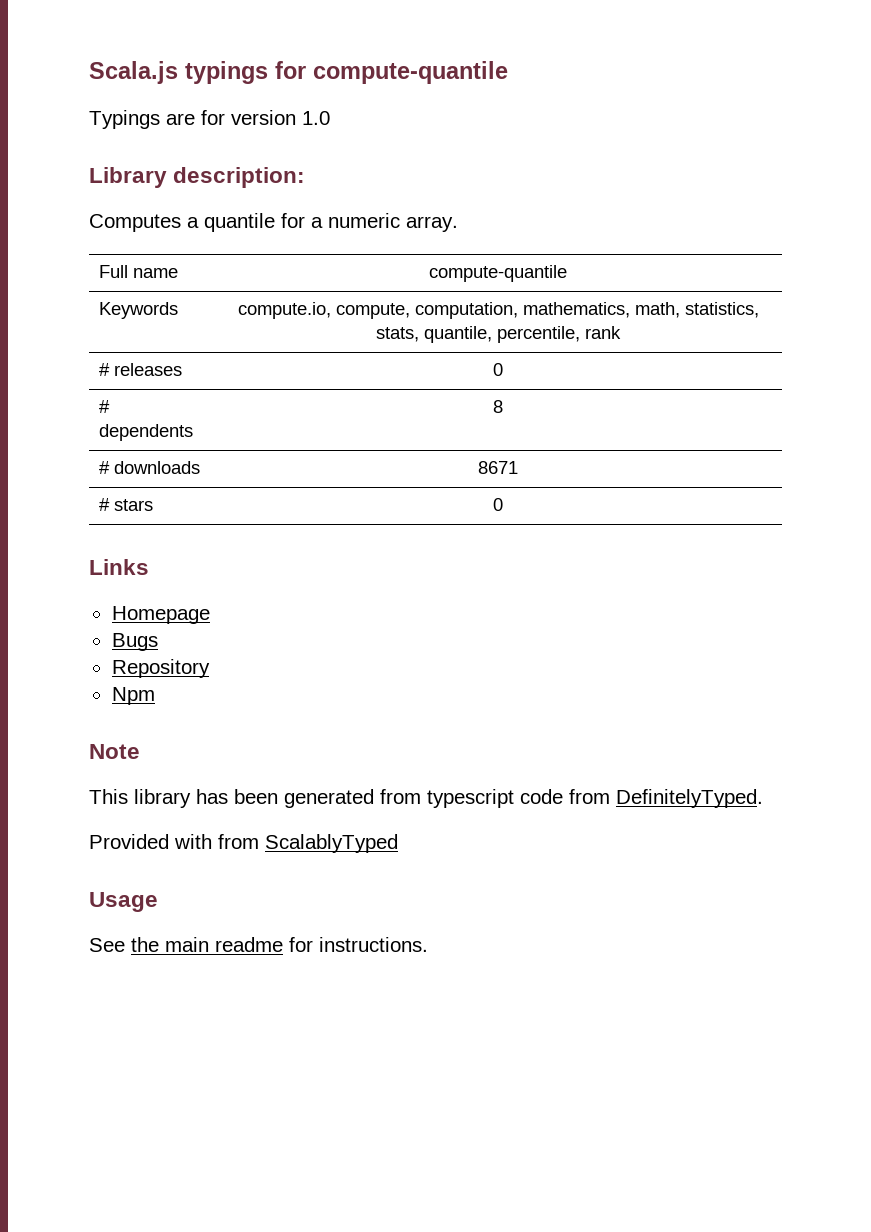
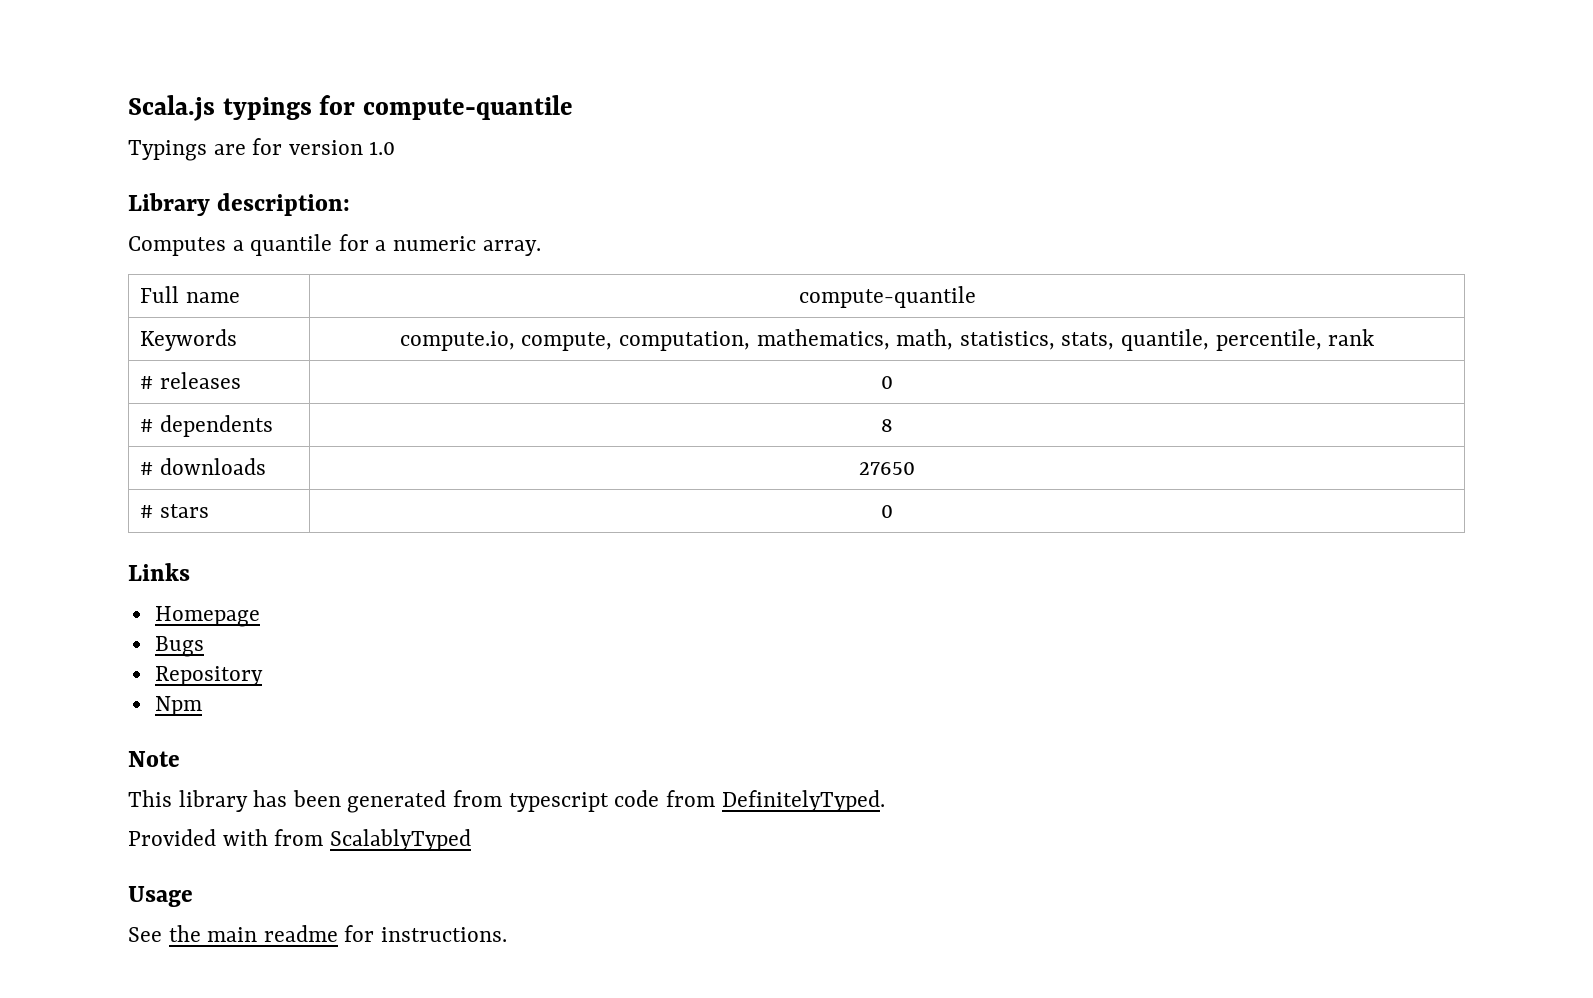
- # downloads | 8671
+ # downloads | 27650

